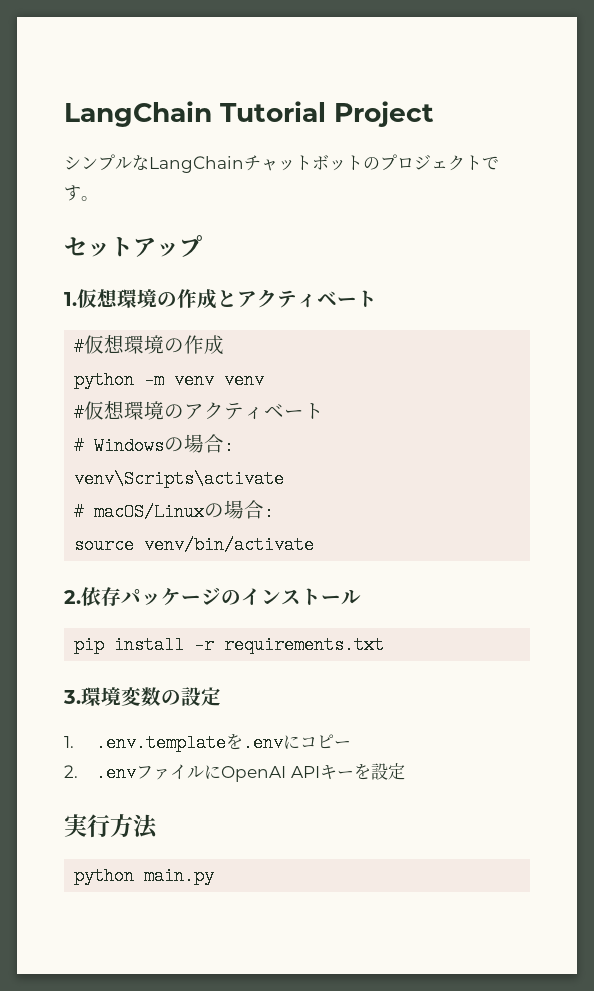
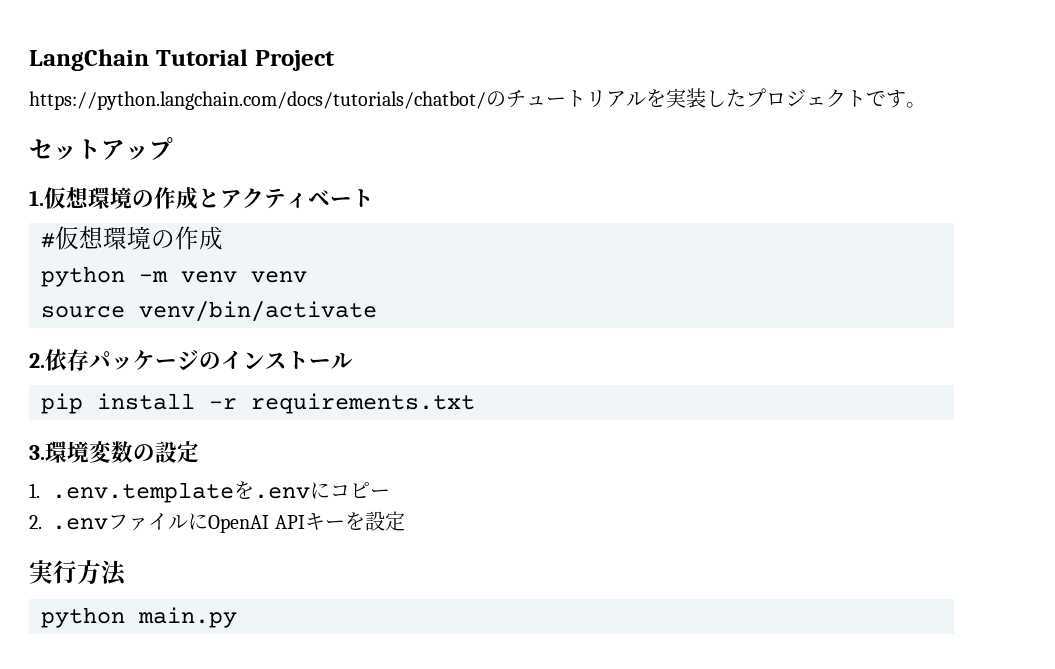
- シンプルなLangChainチャットボットのプロジェクトです。
+ https://python.langchain.com/docs/tutorials/chatbot/のチュートリアルを実装したプロジェクトです。
- #仮想環境のアクティベート
- # Windowsの場合:
- venv\Scripts\activate
- # macOS/Linuxの場合:

